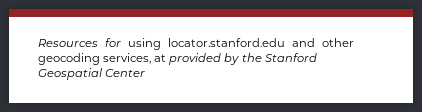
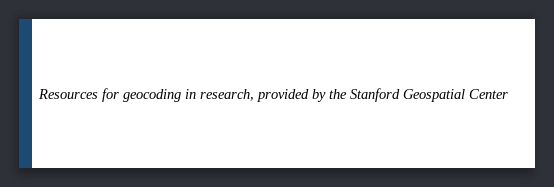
- Resources for using locator.stanford.edu and other geocoding services, at provided by the Stanford Geospatial Center
+ Resources for geocoding in research, provided by the Stanford Geospatial Center

